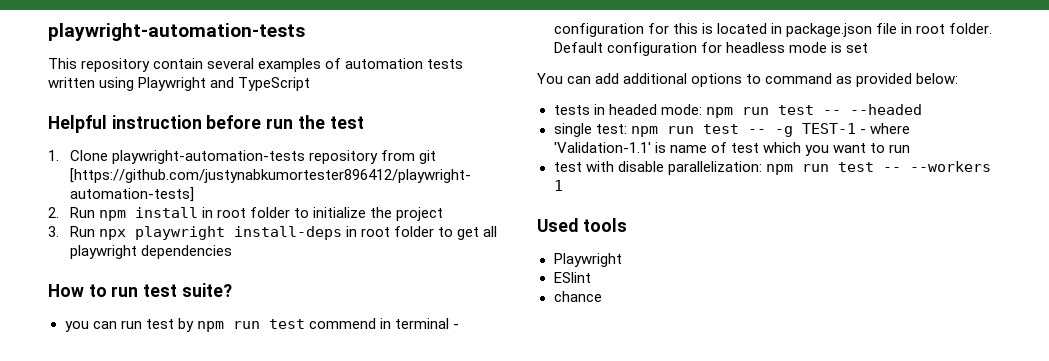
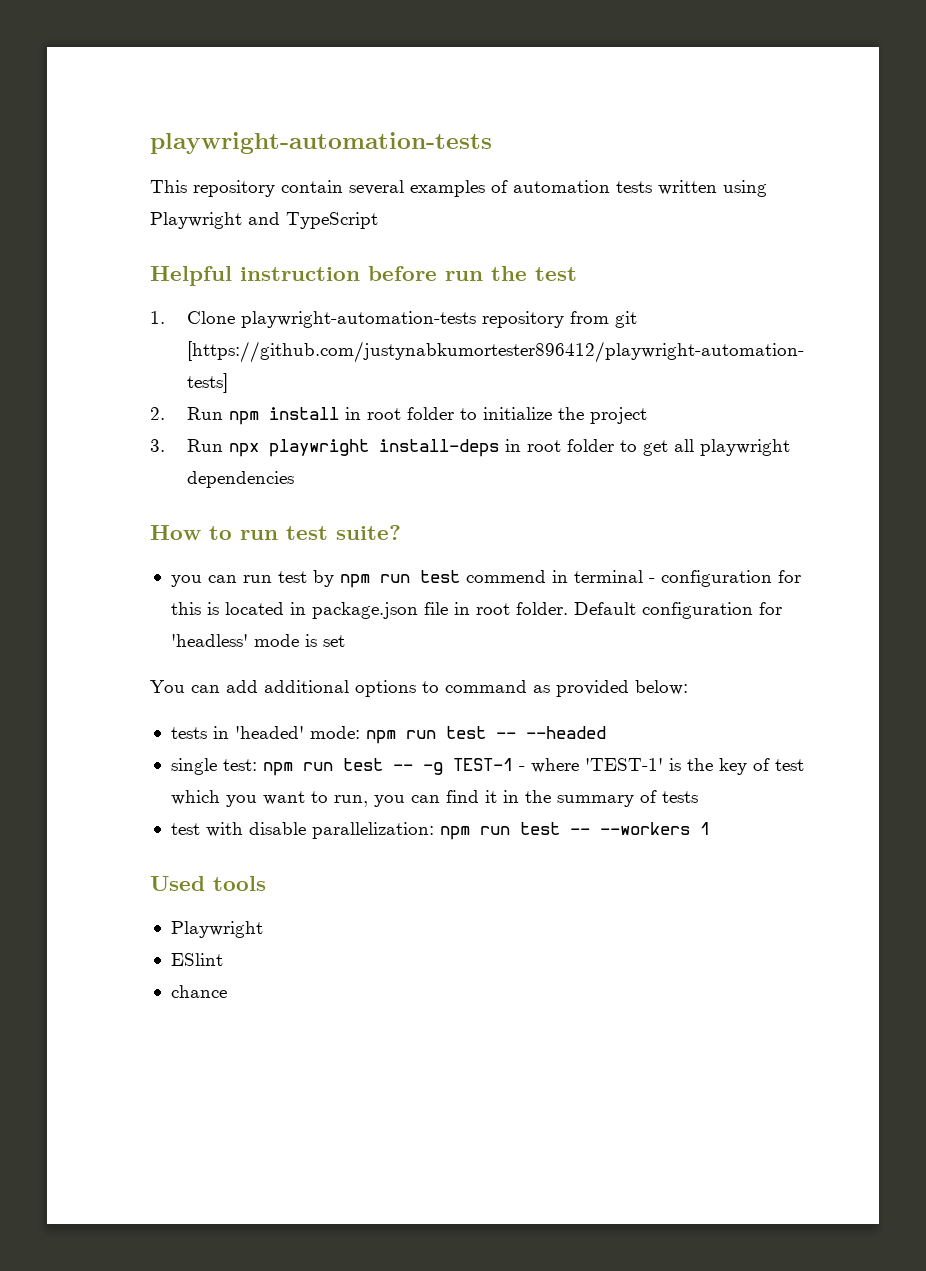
- Default configuration for headless mode is set
+ Default configuration for 'headless' mode is set
- tests in headed mode: npm run test -- --headed
+ tests in 'headed' mode: npm run test -- --headed
- single test: npm run test -- -g TEST-1 - where 'Validation-1.1' is name of test which you want to run
+ single test: npm run test -- -g TEST-1 - where 'TEST-1' is the key of test which you want to run, you can find it in the summary of tests

